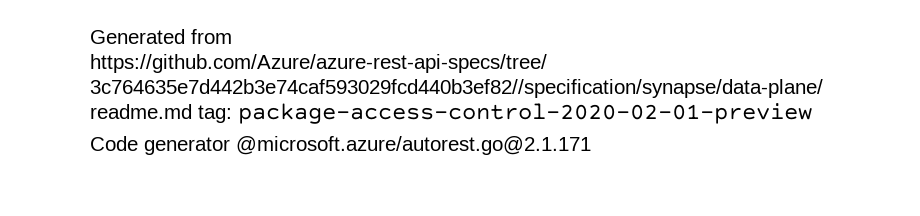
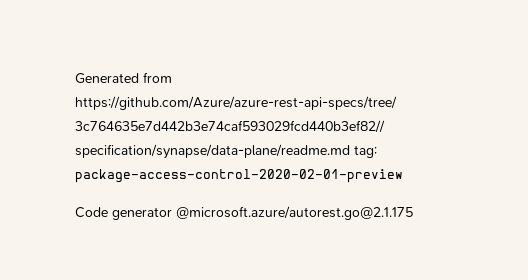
- Code generator @microsoft.azure/autorest.go@2.1.171
+ Code generator @microsoft.azure/autorest.go@2.1.175

